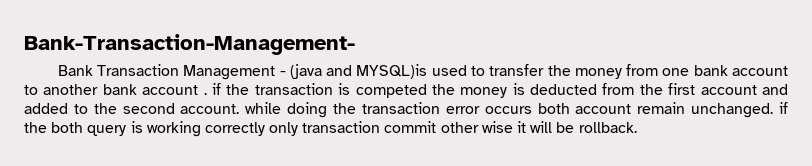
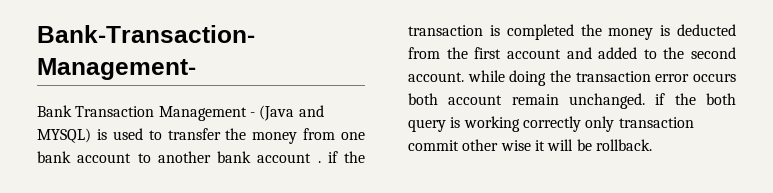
- Bank Transaction Management - (java and MYSQL)is used to transfer the money from one bank account to another bank account . if the transaction is competed the money is deducted from the first account and added to the second account. while doing the transaction error occurs both account remain unchanged. if the both query is working correctly only transaction commit other wise it will be rollback.
+ Bank Transaction Management - (Java and MYSQL) is used to transfer the money from one bank account to another bank account . if the transaction is completed the money is deducted from the first account and added to the second account. while doing the transaction error occurs both account remain unchanged. if the both query is working correctly only transaction commit other wise it will be rollback.

